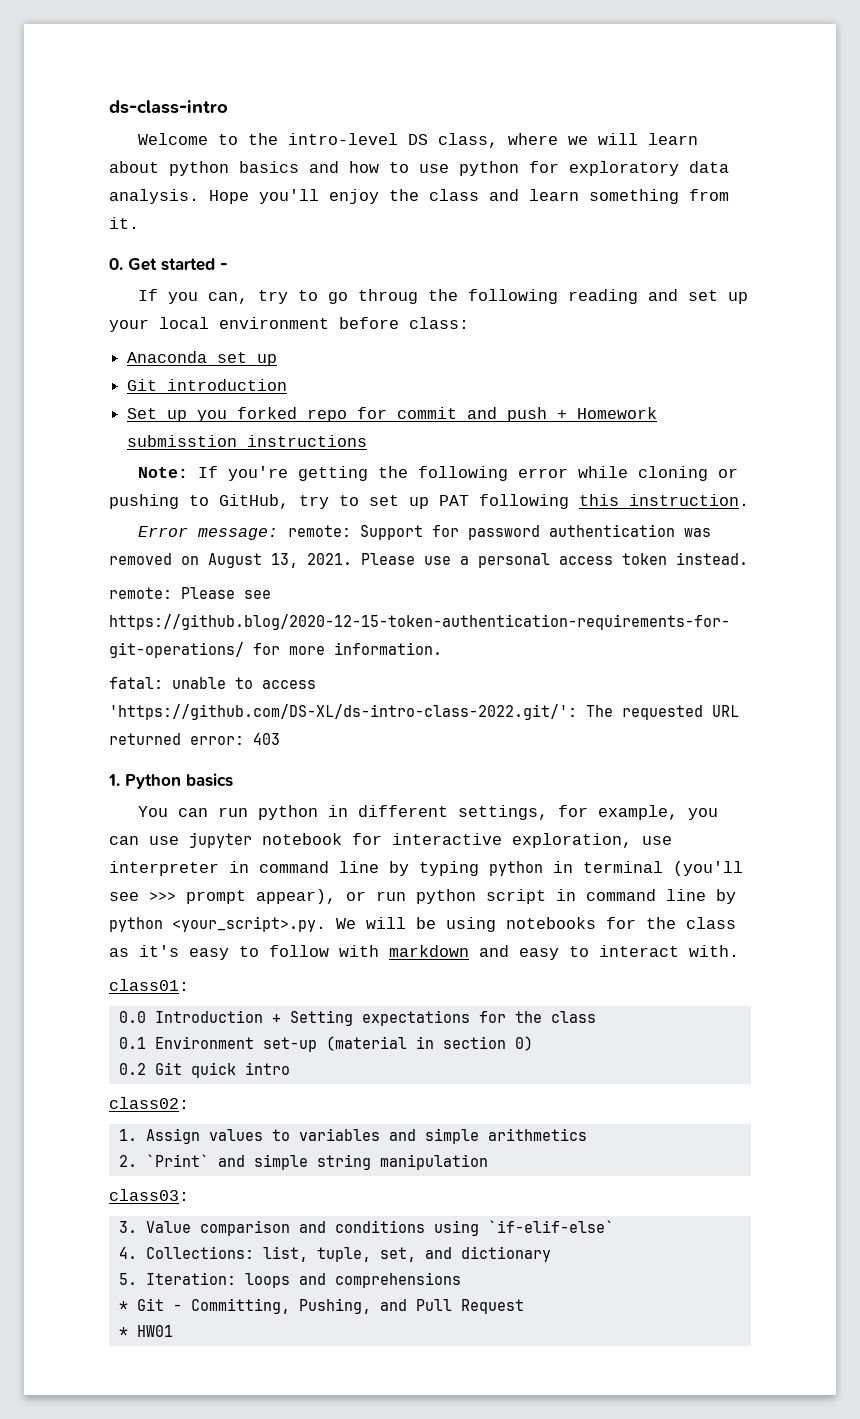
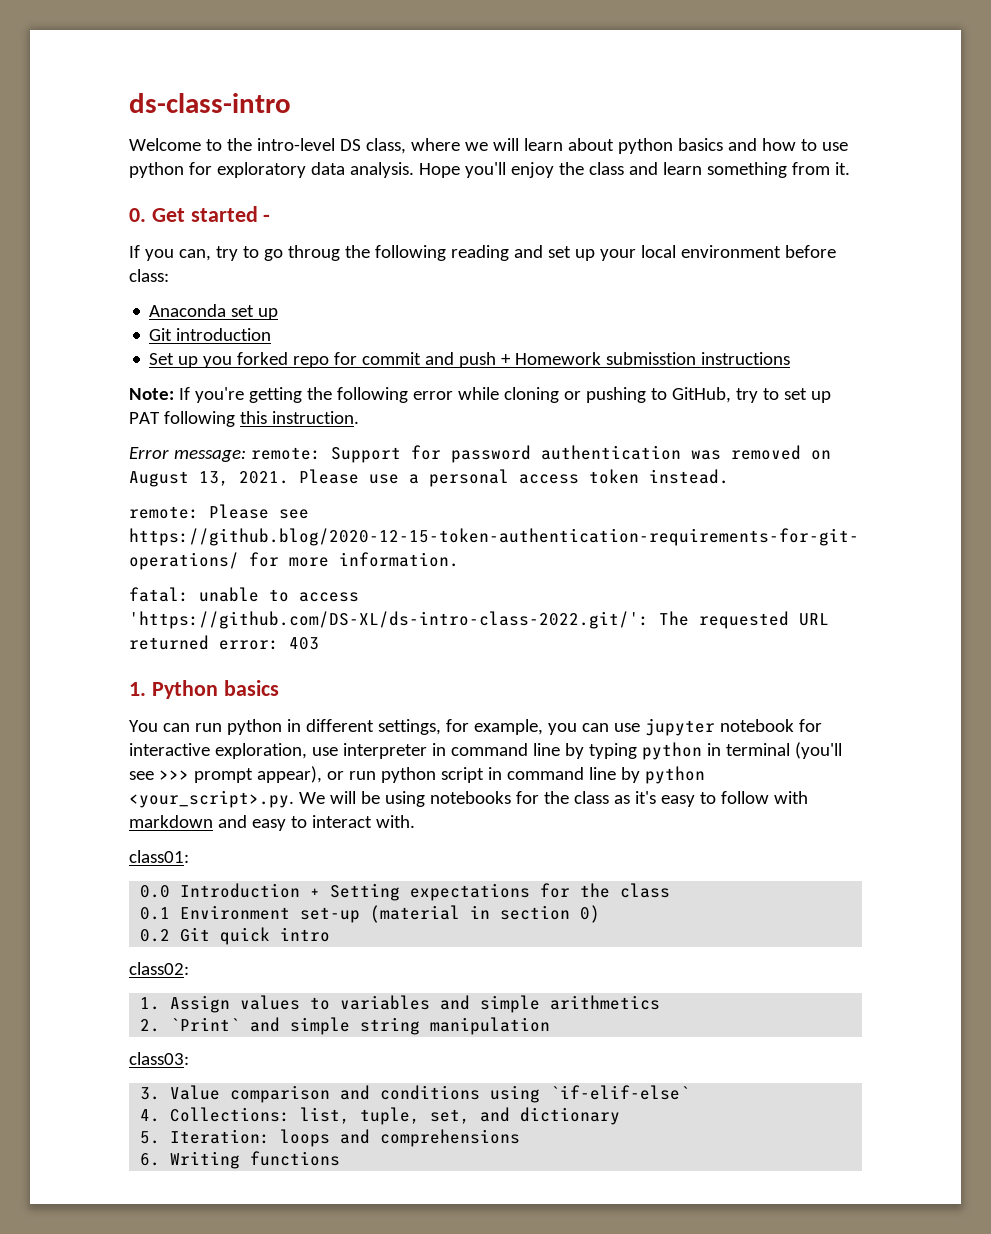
- * Git - Committing, Pushing, and Pull Request
- * HW01
+ 6. Writing functions

